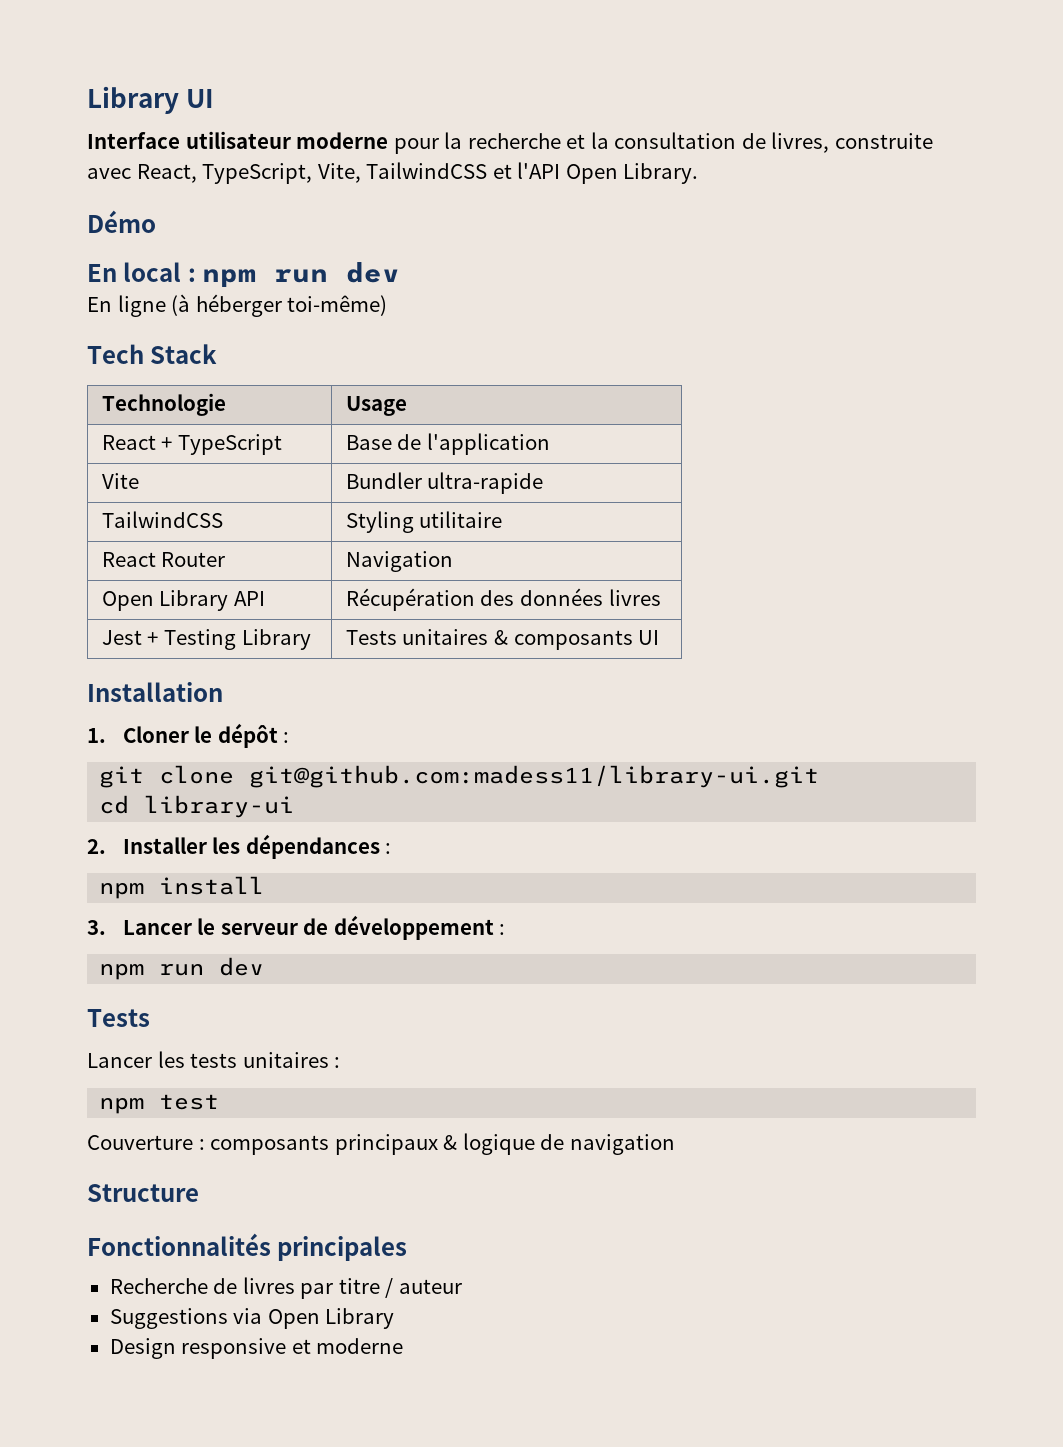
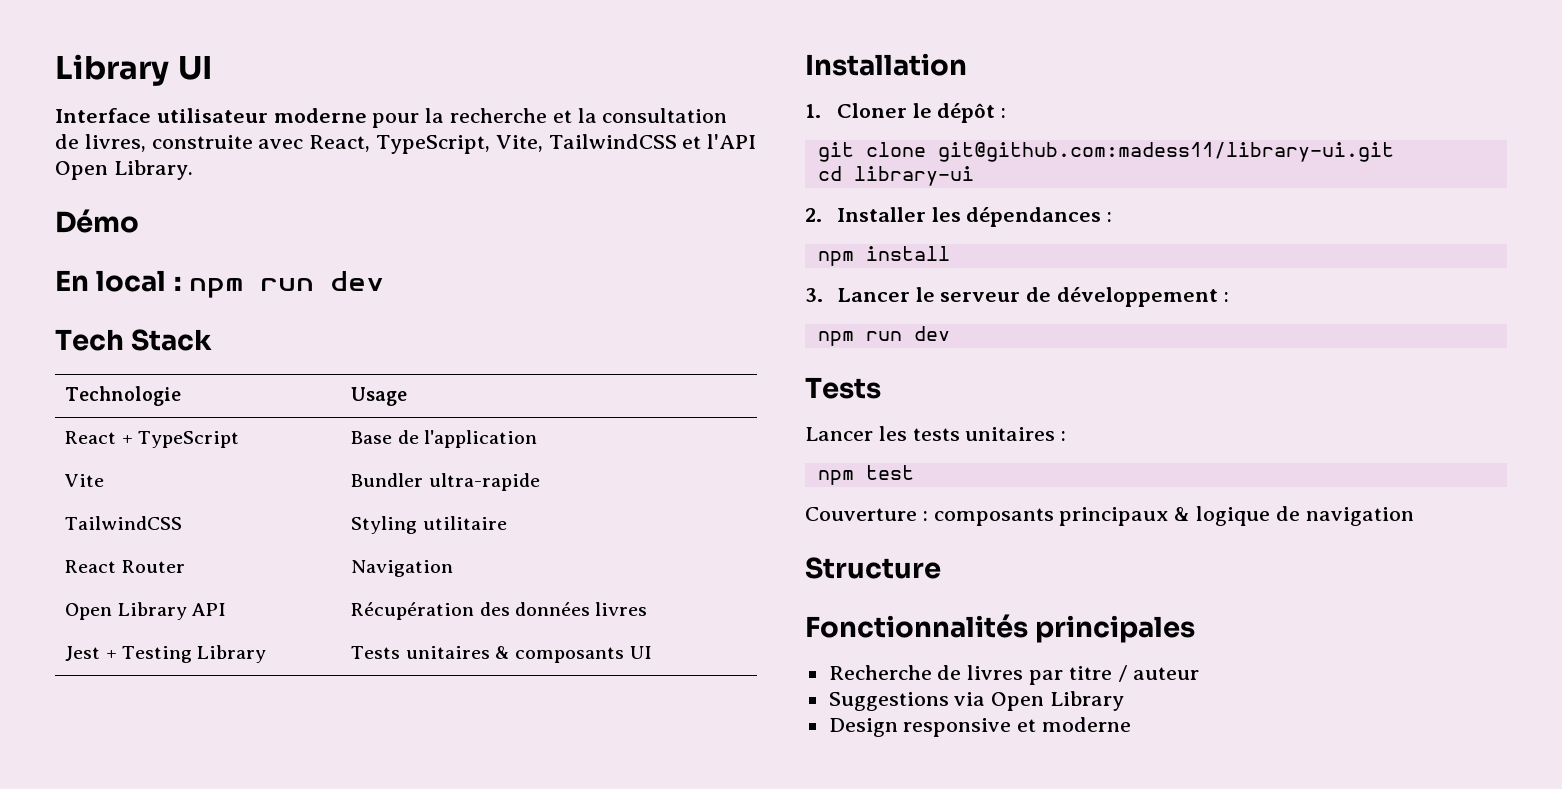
- En ligne (à héberger toi-même)

